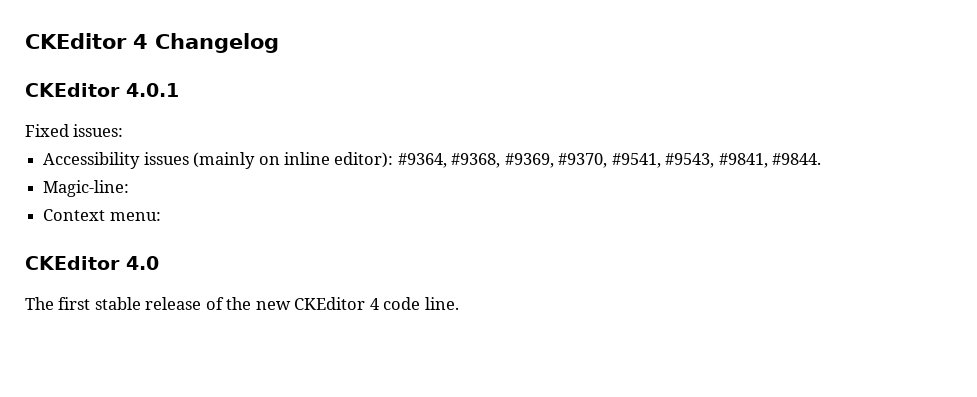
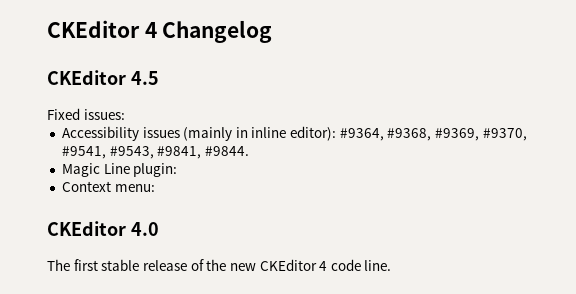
- CKEditor 4.0.1
+ CKEditor 4.5
- Accessibility issues (mainly on inline editor): #9364, #9368, #9369, #9370, #9541, #9543, #9841, #9844.
+ Accessibility issues (mainly in inline editor): #9364, #9368, #9369, #9370, #9541, #9543, #9841, #9844.
- Magic-line:
+ Magic Line plugin:

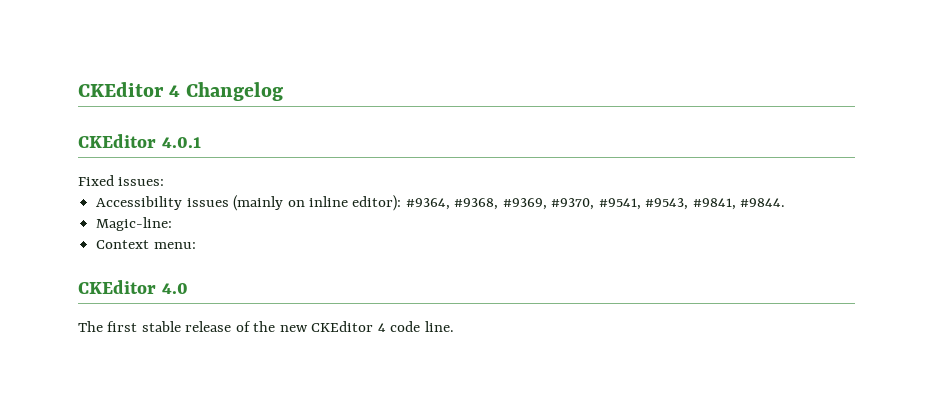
- CKEditor 4.5
+ CKEditor 4.0.1
- Accessibility issues (mainly in inline editor): #9364, #9368, #9369, #9370, #9541, #9543, #9841, #9844.
+ Accessibility issues (mainly on inline editor): #9364, #9368, #9369, #9370, #9541, #9543, #9841, #9844.
- Magic Line plugin:
+ Magic-line:

